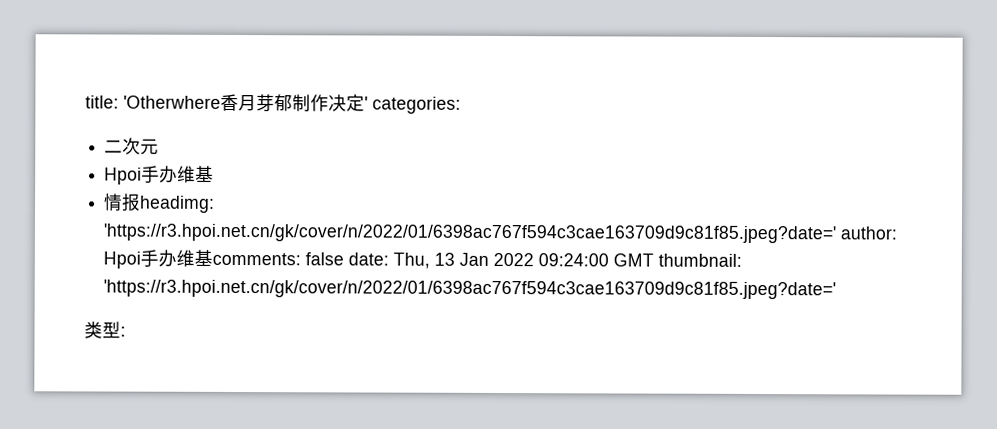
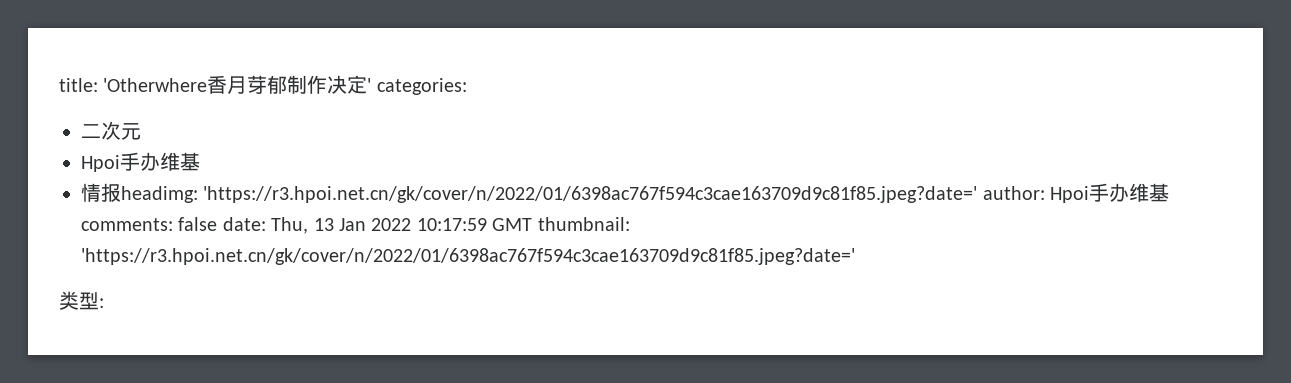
- 情报headimg: 'https://r3.hpoi.net.cn/gk/cover/n/2022/01/6398ac767f594c3cae163709d9c81f85.jpeg?date=' author: Hpoi手办维基comments: false date: Thu, 13 Jan 2022 09:24:00 GMT thumbnail: 'https://r3.hpoi.net.cn/gk/cover/n/2022/01/6398ac767f594c3cae163709d9c81f85.jpeg?date='
+ 情报headimg: 'https://r3.hpoi.net.cn/gk/cover/n/2022/01/6398ac767f594c3cae163709d9c81f85.jpeg?date=' author: Hpoi手办维基comments: false date: Thu, 13 Jan 2022 10:17:59 GMT thumbnail: 'https://r3.hpoi.net.cn/gk/cover/n/2022/01/6398ac767f594c3cae163709d9c81f85.jpeg?date='

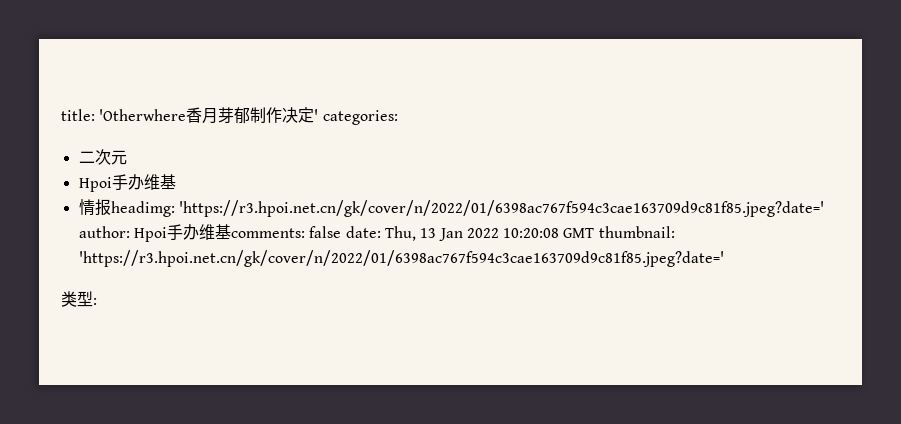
- 情报headimg: 'https://r3.hpoi.net.cn/gk/cover/n/2022/01/6398ac767f594c3cae163709d9c81f85.jpeg?date=' author: Hpoi手办维基comments: false date: Thu, 13 Jan 2022 10:17:59 GMT thumbnail: 'https://r3.hpoi.net.cn/gk/cover/n/2022/01/6398ac767f594c3cae163709d9c81f85.jpeg?date='
+ 情报headimg: 'https://r3.hpoi.net.cn/gk/cover/n/2022/01/6398ac767f594c3cae163709d9c81f85.jpeg?date=' author: Hpoi手办维基comments: false date: Thu, 13 Jan 2022 10:20:08 GMT thumbnail: 'https://r3.hpoi.net.cn/gk/cover/n/2022/01/6398ac767f594c3cae163709d9c81f85.jpeg?date='

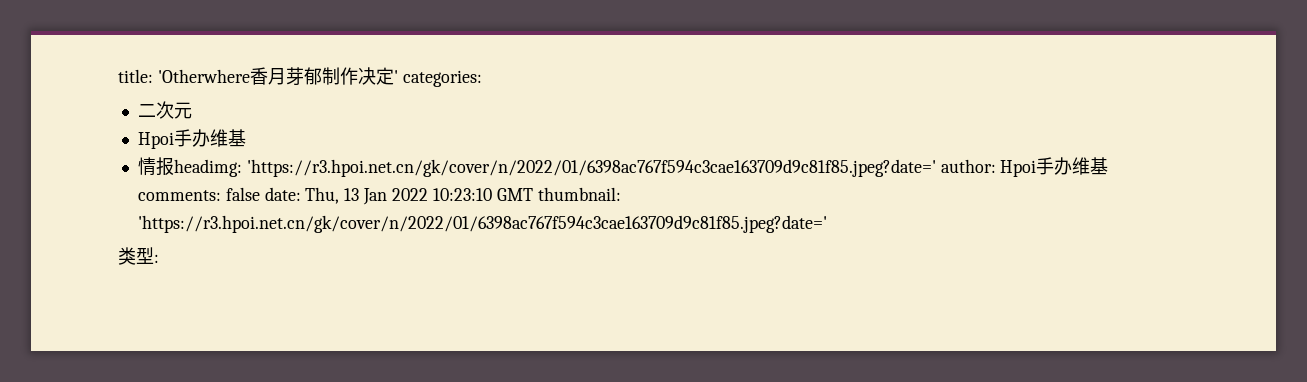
- 情报headimg: 'https://r3.hpoi.net.cn/gk/cover/n/2022/01/6398ac767f594c3cae163709d9c81f85.jpeg?date=' author: Hpoi手办维基comments: false date: Thu, 13 Jan 2022 10:20:08 GMT thumbnail: 'https://r3.hpoi.net.cn/gk/cover/n/2022/01/6398ac767f594c3cae163709d9c81f85.jpeg?date='
+ 情报headimg: 'https://r3.hpoi.net.cn/gk/cover/n/2022/01/6398ac767f594c3cae163709d9c81f85.jpeg?date=' author: Hpoi手办维基comments: false date: Thu, 13 Jan 2022 10:23:10 GMT thumbnail: 'https://r3.hpoi.net.cn/gk/cover/n/2022/01/6398ac767f594c3cae163709d9c81f85.jpeg?date='

